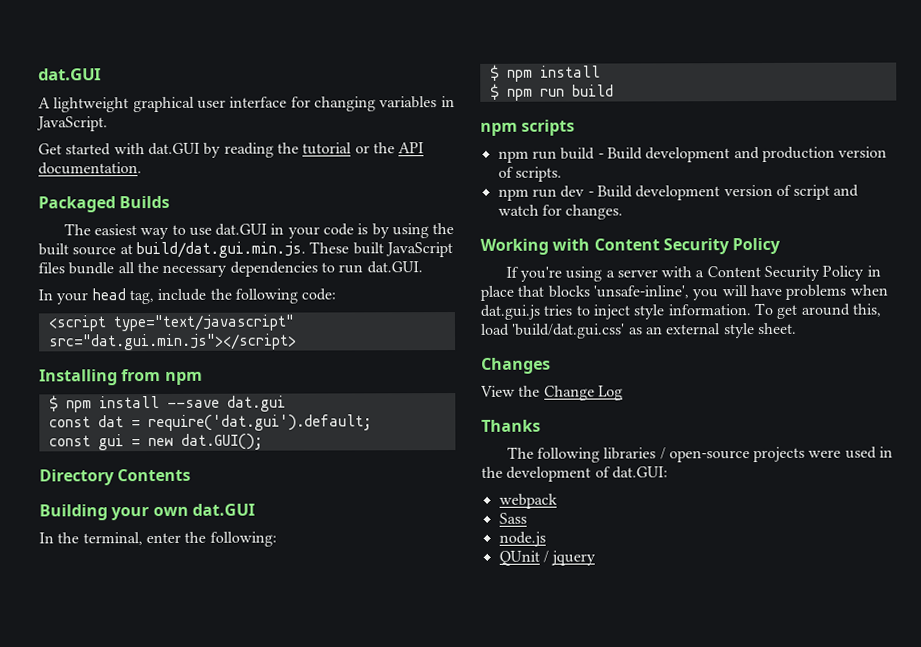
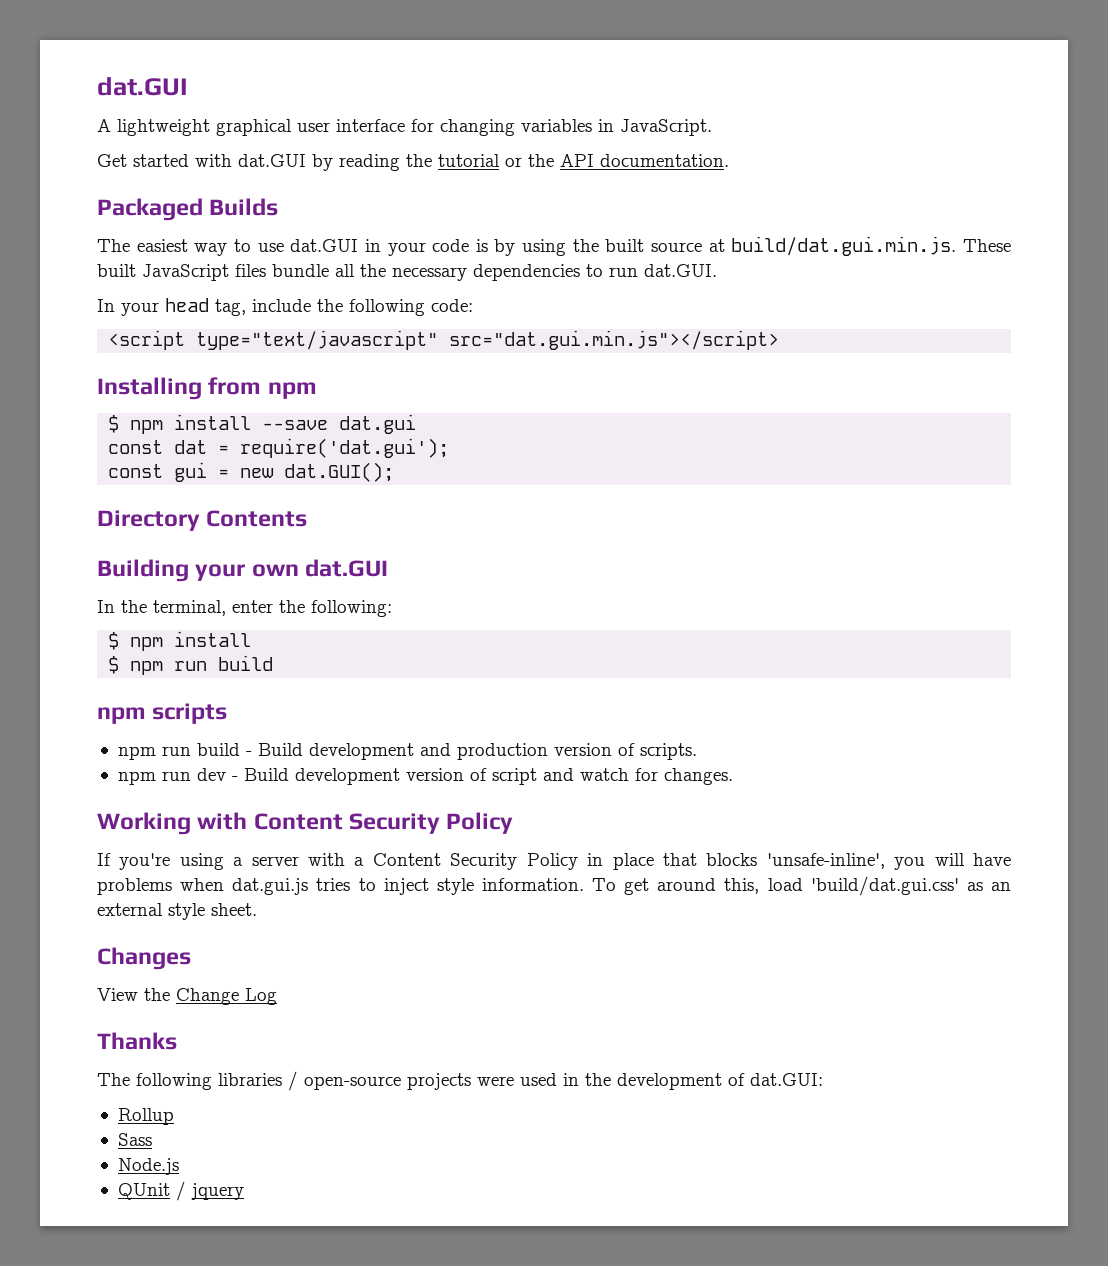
- const dat = require('dat.gui').default;
+ const dat = require('dat.gui');
- webpack
+ Rollup
- node.js
+ Node.js

